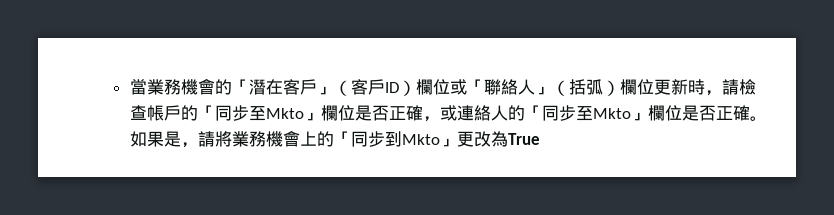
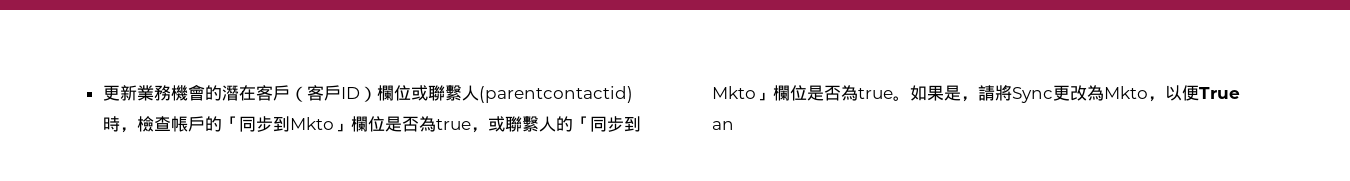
- 當業務機會的「潛在客戶」（客戶ID）欄位或「聯絡人」（括弧）欄位更新時，請檢查帳戶的「同步至Mkto」欄位是否正確，或連絡人的「同步至Mkto」欄位是否正確。
+ 更新業務機會的潛在客戶（客戶ID）欄位或聯繫人(parentcontactid)時，檢查帳戶的「同步到Mkto」欄位是否為true，或聯繫人的「同步到Mkto」欄位是否為true。
- 如果是，請將業務機會上的「同步到Mkto」更改為True
+ 如果是，請將Sync更改為Mkto，以便True an

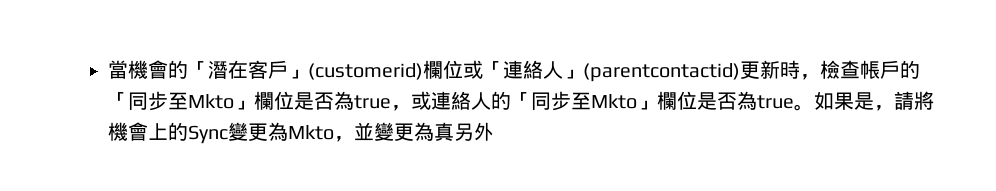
- 更新業務機會的潛在客戶（客戶ID）欄位或聯繫人(parentcontactid)時，檢查帳戶的「同步到Mkto」欄位是否為true，或聯繫人的「同步到Mkto」欄位是否為true。
+ 當機會的「潛在客戶」(customerid)欄位或「連絡人」(parentcontactid)更新時，檢查帳戶的「同步至Mkto」欄位是否為true，或連絡人的「同步至Mkto」欄位是否為true。
- 如果是，請將Sync更改為Mkto，以便True an
+ 如果是，請將機會上的Sync變更為Mkto，並變更為真另外

